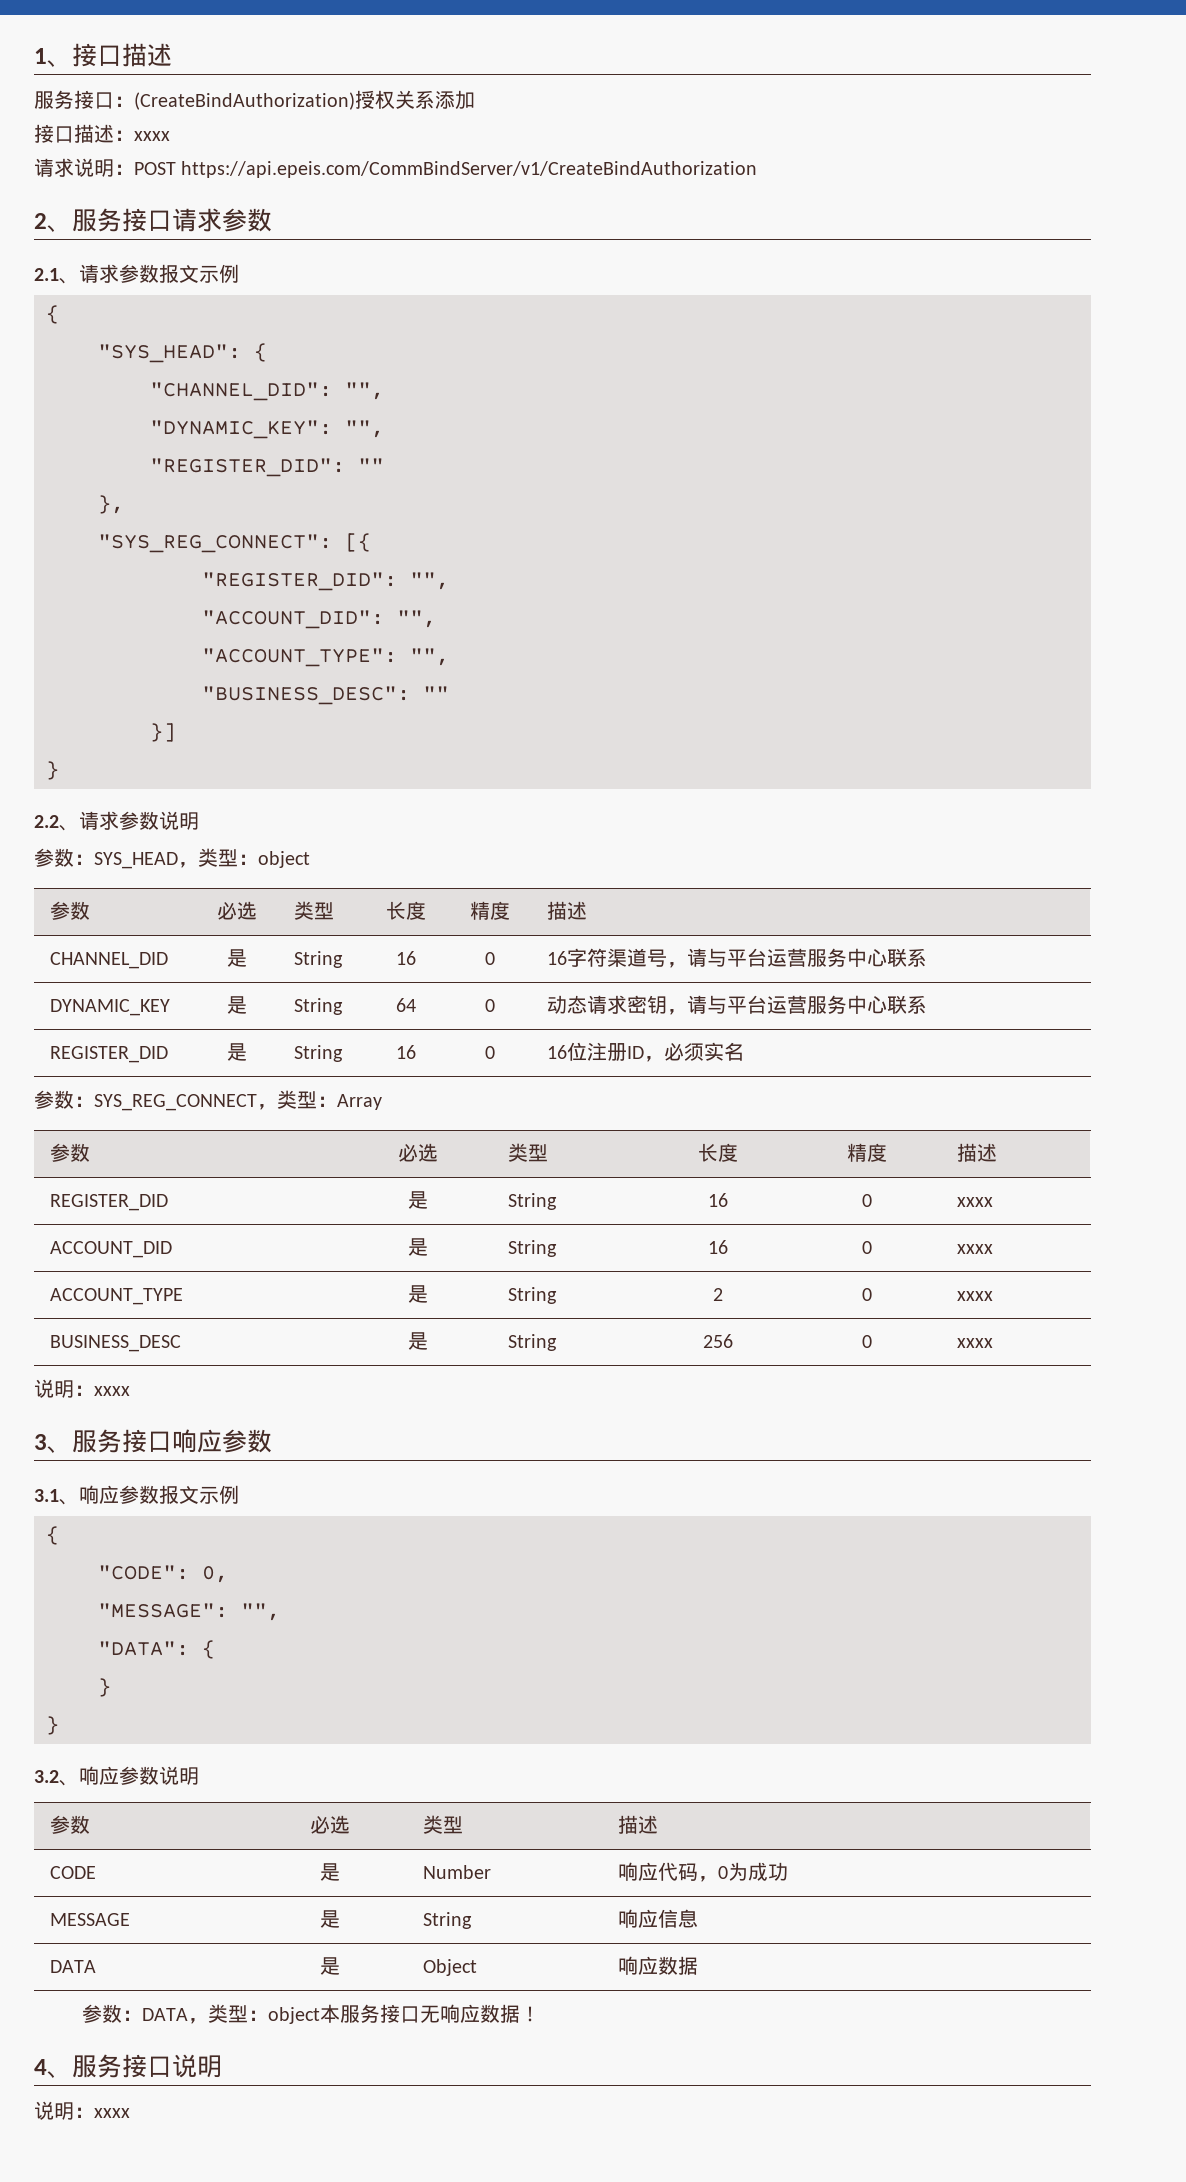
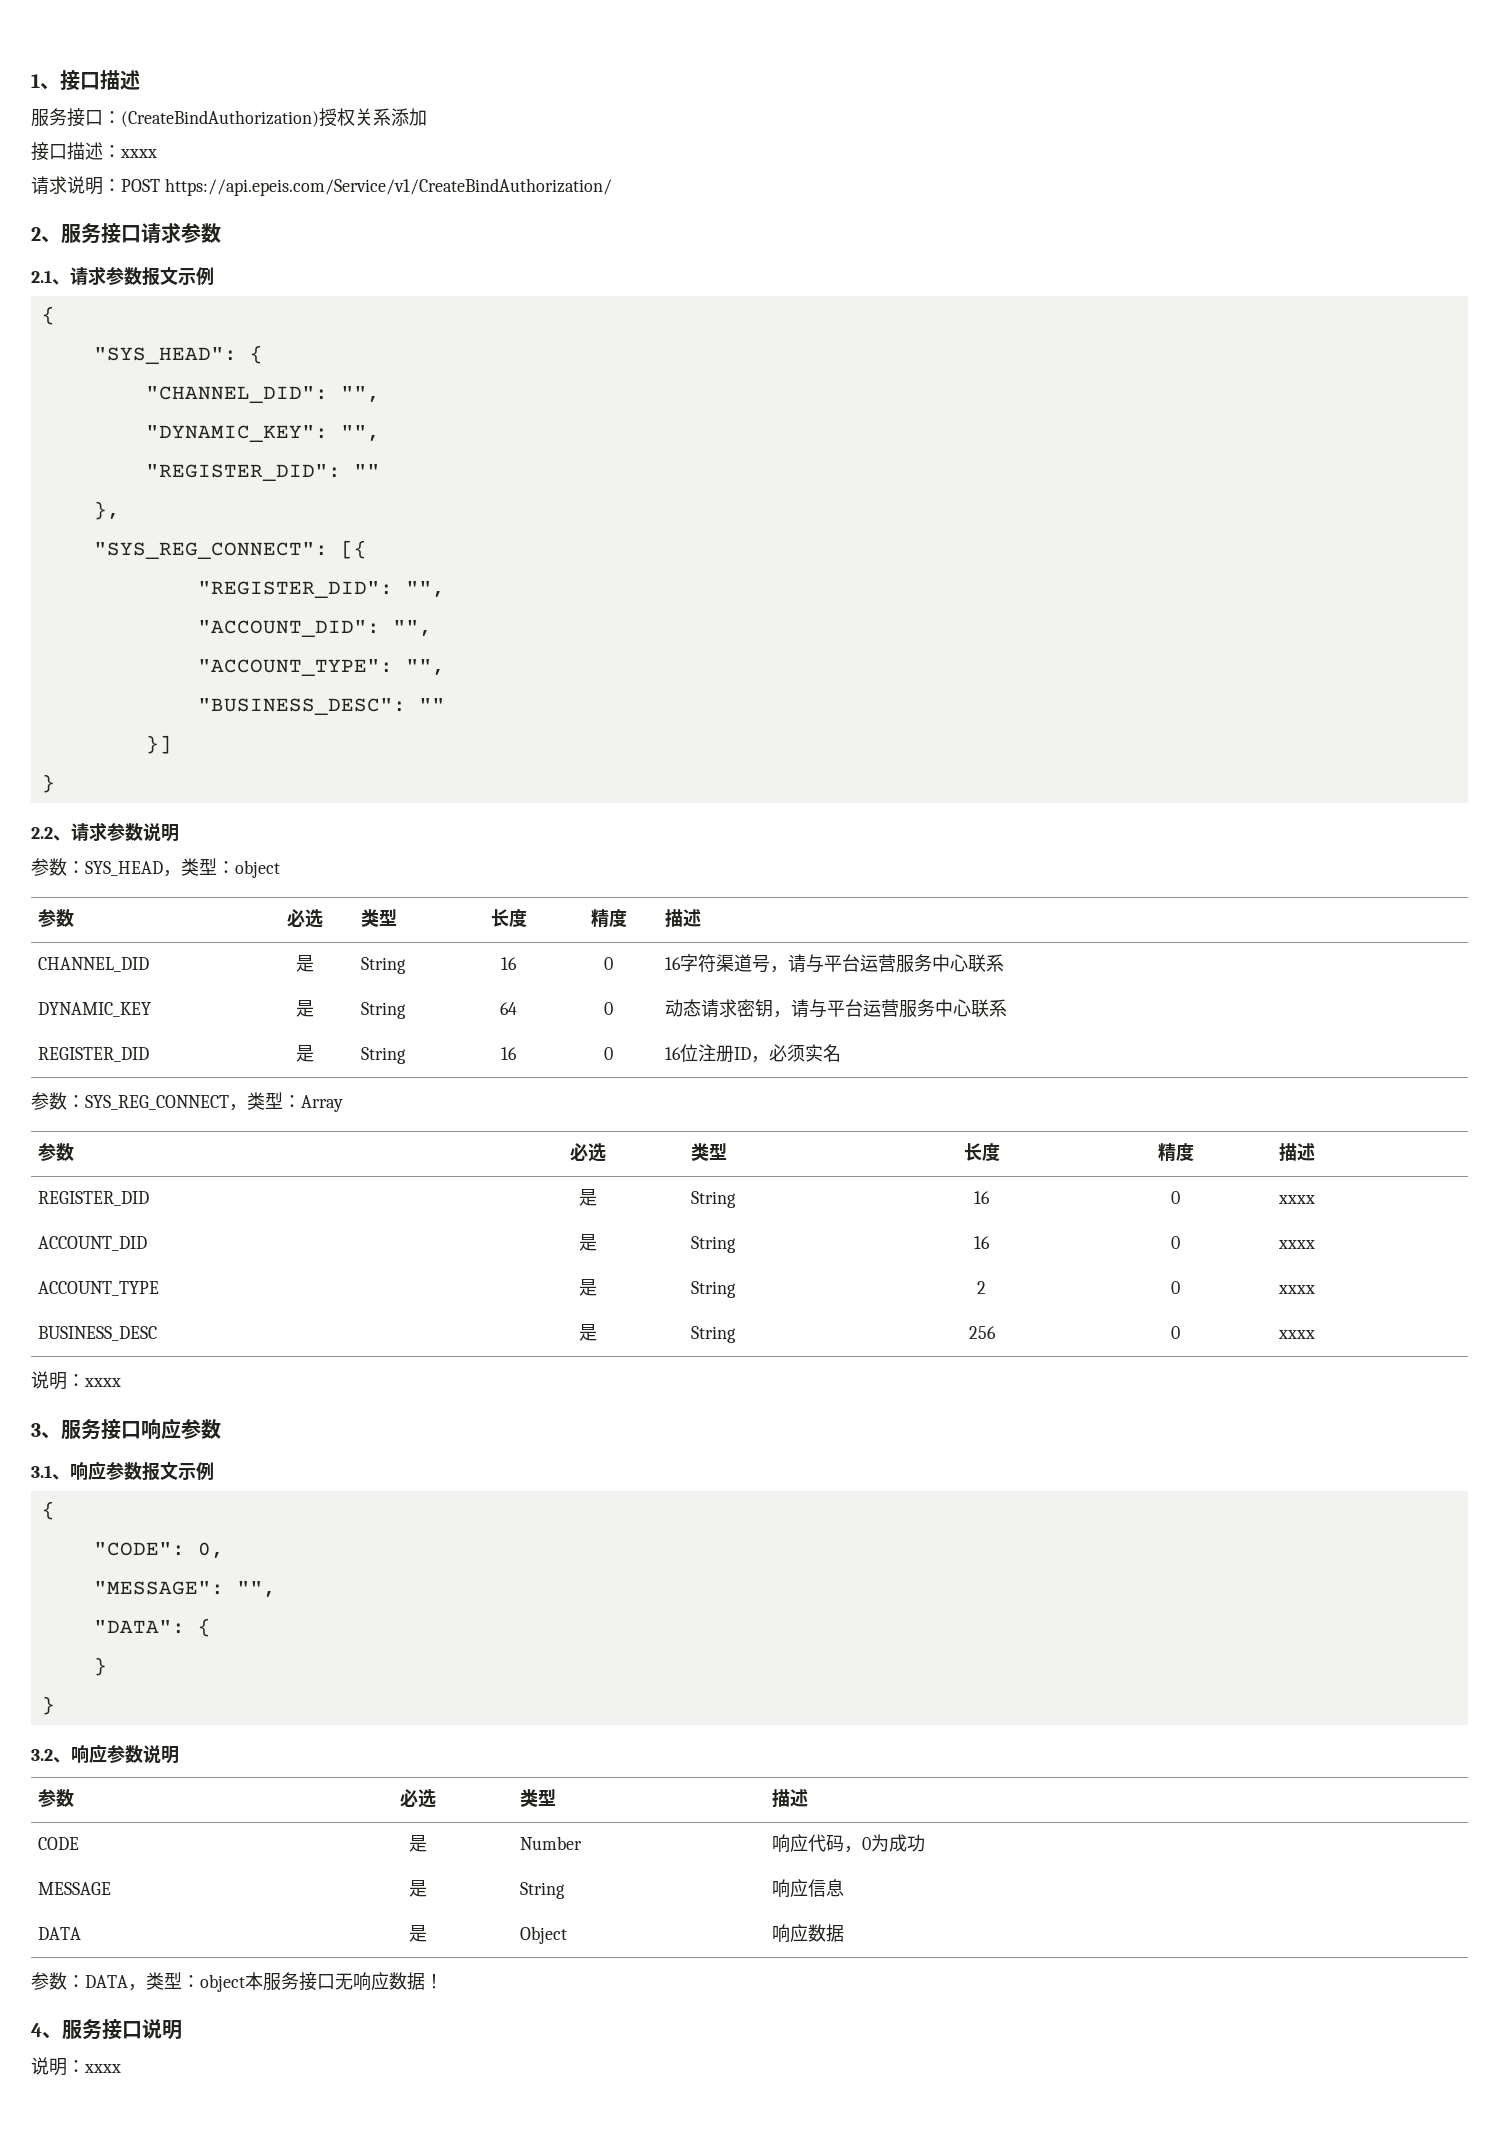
- 请求说明：POST https://api.epeis.com/CommBindServer/v1/CreateBindAuthorization
+ 请求说明：POST https://api.epeis.com/Service/v1/CreateBindAuthorization/

